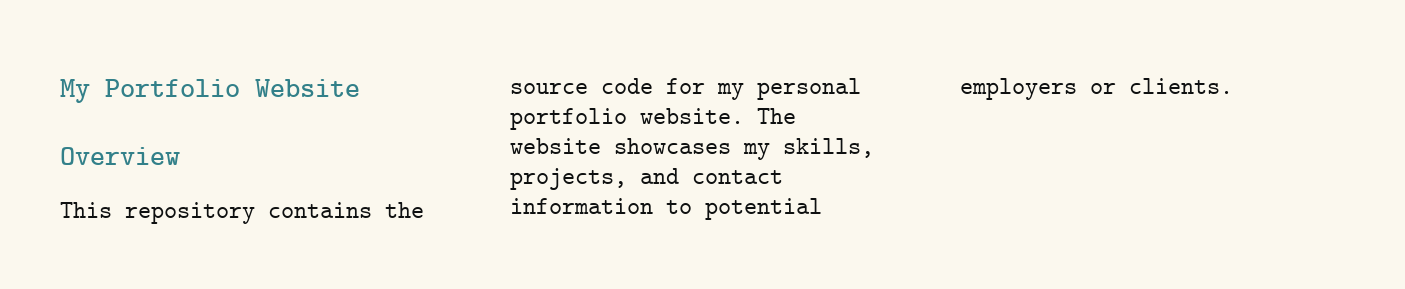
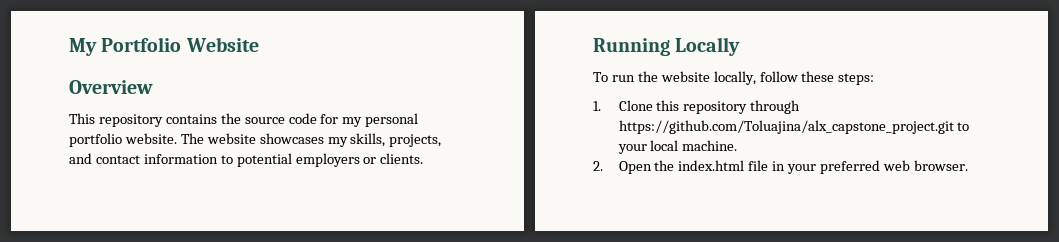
+ Running Locally
+ To run the website locally, follow these steps:
+ 1. Clone this repository through https://github.com/Toluajina/alx_capstone_project.git to your local machine.
+ 2. Open the index.html file in your preferred web browser.

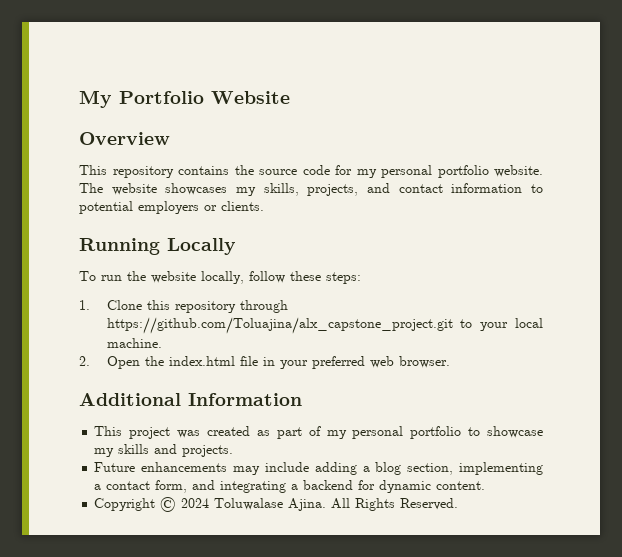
+ Additional Information
+ This project was created as part of my personal portfolio to showcase my skills and projects.
+ Future enhancements may include adding a blog section, implementing a contact form, and integrating a backend for dynamic content.
+ Copyright © 2024 Toluwalase Ajina. All Rights Reserved.

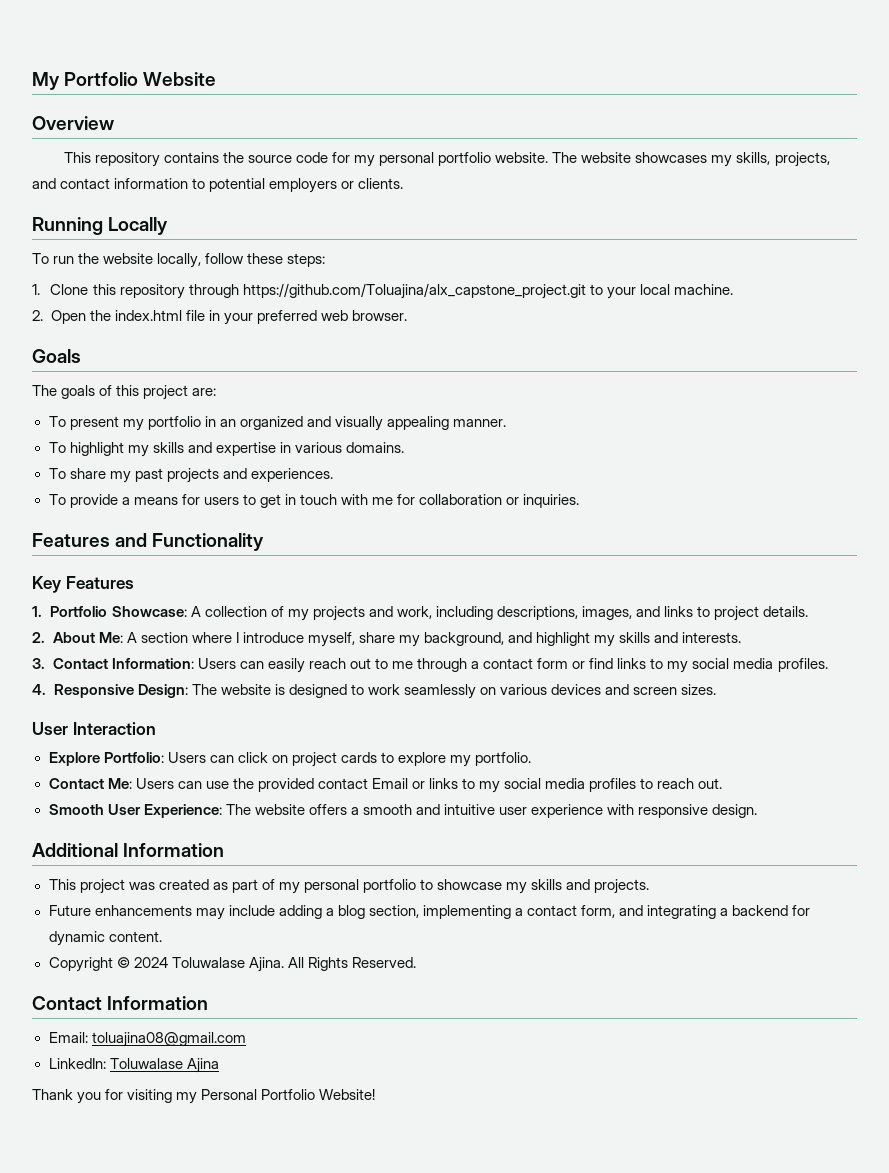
+ Goals
+ The goals of this project are:
+ To present my portfolio in an organized and visually appealing manner.
+ To highlight my skills and expertise in various domains.
+ To share my past projects and experiences.
+ To provide a means for users to get in touch with me for collaboration or inquiries.
+ Features and Functionality
+ Key Features
+ 1. Portfolio Showcase: A collection of my projects and work, including descriptions, images, and links to project details.
+ 2. About Me: A section where I introduce myself, share my background, and highlight my skills and interests.
+ 3. Contact Information: Users can easily reach out to me through a contact form or find links to my social media profiles.
+ 4. Responsive Design: The website is designed to work seamlessly on various devices and screen sizes.
+ User Interaction
+ Explore Portfolio: Users can click on project cards to explore my portfolio.
+ Contact Me: Users can use the provided contact Email or links to my social media profiles to reach out.
+ Smooth User Experience: The website offers a smooth and intuitive user experience with responsive design.
+ Contact Information
+ Email: toluajina08@gmail.com
+ LinkedIn: Toluwalase Ajina
+ Thank you for visiting my Personal Portfolio Website!

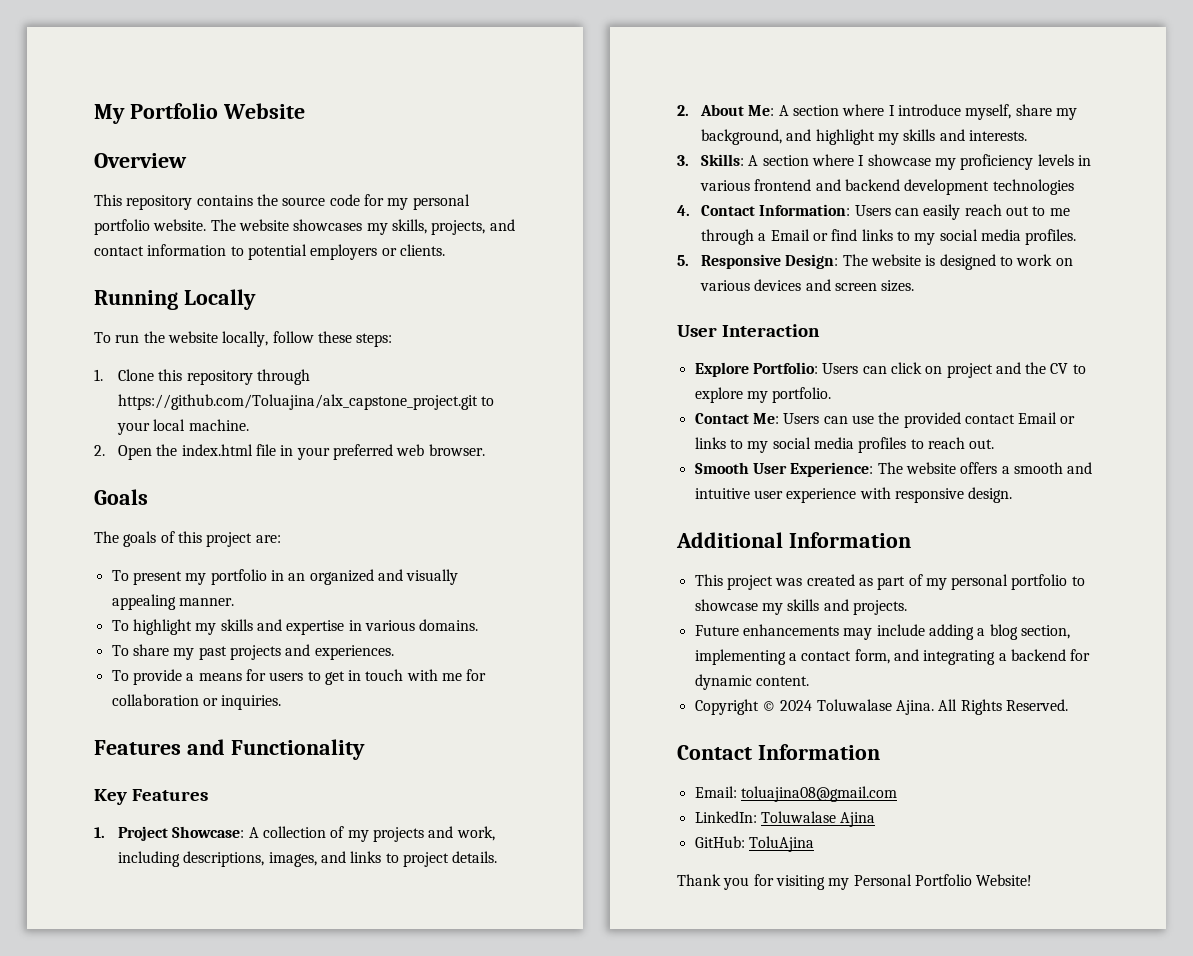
- 1. Portfolio Showcase: A collection of my projects and work, including descriptions, images, and links to project details.
+ 1. Project Showcase: A collection of my projects and work, including descriptions, images, and links to project details.
- 3. Contact Information: Users can easily reach out to me through a contact form or find links to my social media profiles.
+ 3. Skills: A section where I showcase my proficiency levels in various frontend and backend development technologies
+ 4. Contact Information: Users can easily reach out to me through a Email or find links to my social media profiles.
- 4. Responsive Design: The website is designed to work seamlessly on various devices and screen sizes.
+ 5. Responsive Design: The website is designed to work on various devices and screen sizes.
- Explore Portfolio: Users can click on project cards to explore my portfolio.
+ Explore Portfolio: Users can click on project and the CV to explore my portfolio.
+ GitHub: ToluAjina

